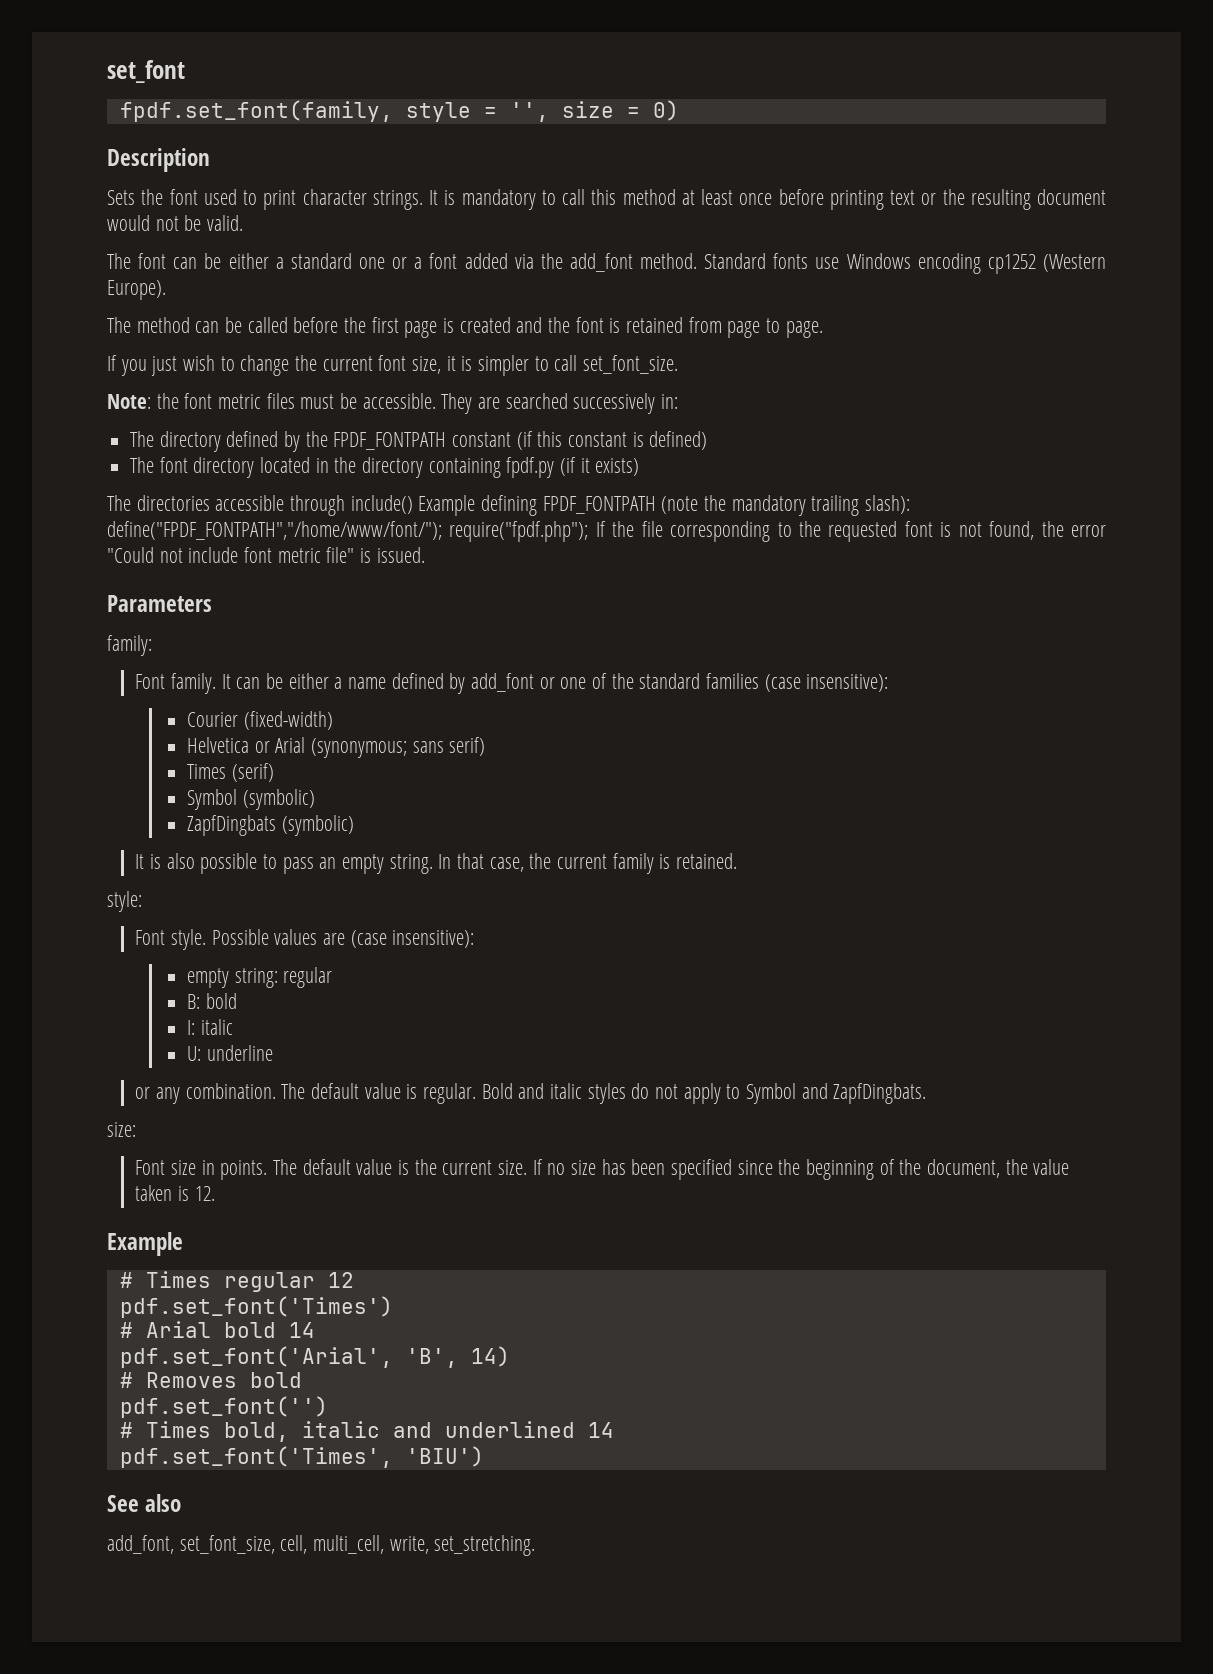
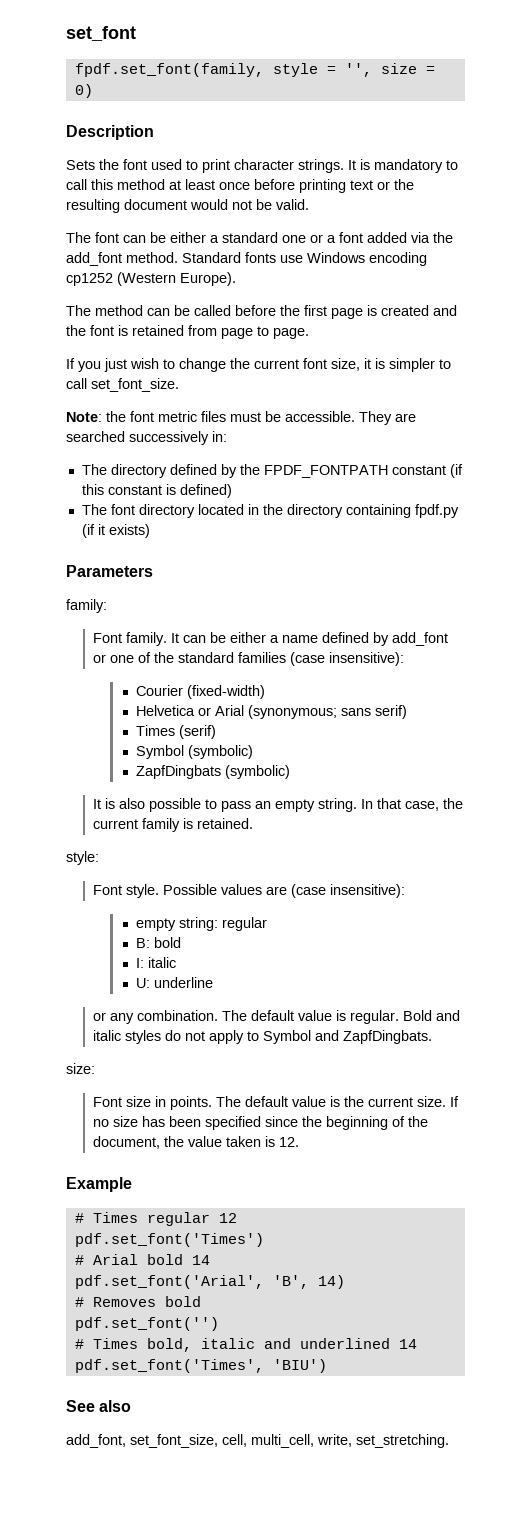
- The directories accessible through include() Example defining FPDF_FONTPATH (note the mandatory trailing slash): define("FPDF_FONTPATH","/home/www/font/"); require("fpdf.php"); If the file corresponding to the requested font is not found, the error "Could not include font metric file" is issued.

